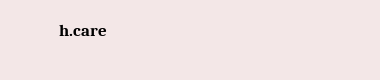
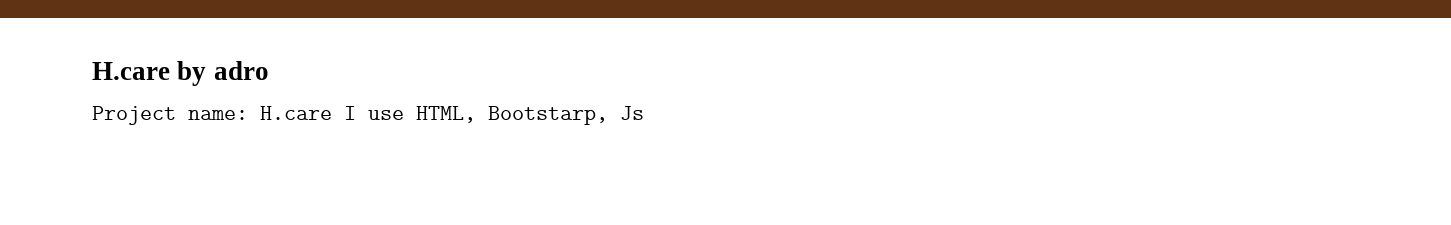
- h.care
+ H.care by adro
+ Project name: H.care I use HTML, Bootstarp, Js

